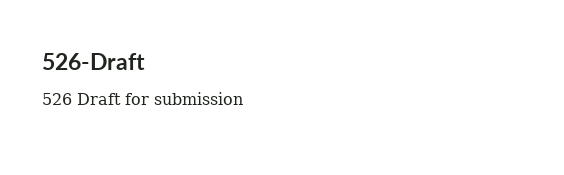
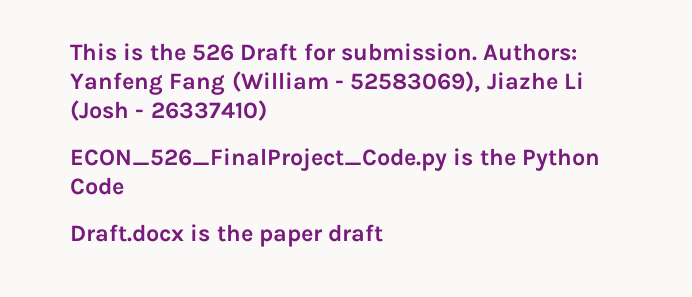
- 526-Draft
- 526 Draft for submission
+ This is the 526 Draft for submission. Authors: Yanfeng Fang (William - 52583069), Jiazhe Li (Josh - 26337410)
+ ECON_526_FinalProject_Code.py is the Python Code
+ Draft.docx is the paper draft

